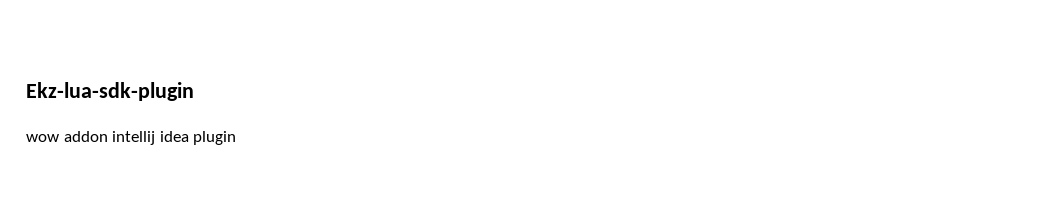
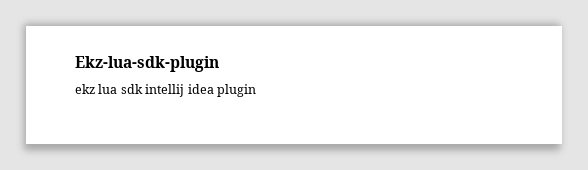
- wow addon intellij idea plugin
+ ekz lua sdk intellij idea plugin

